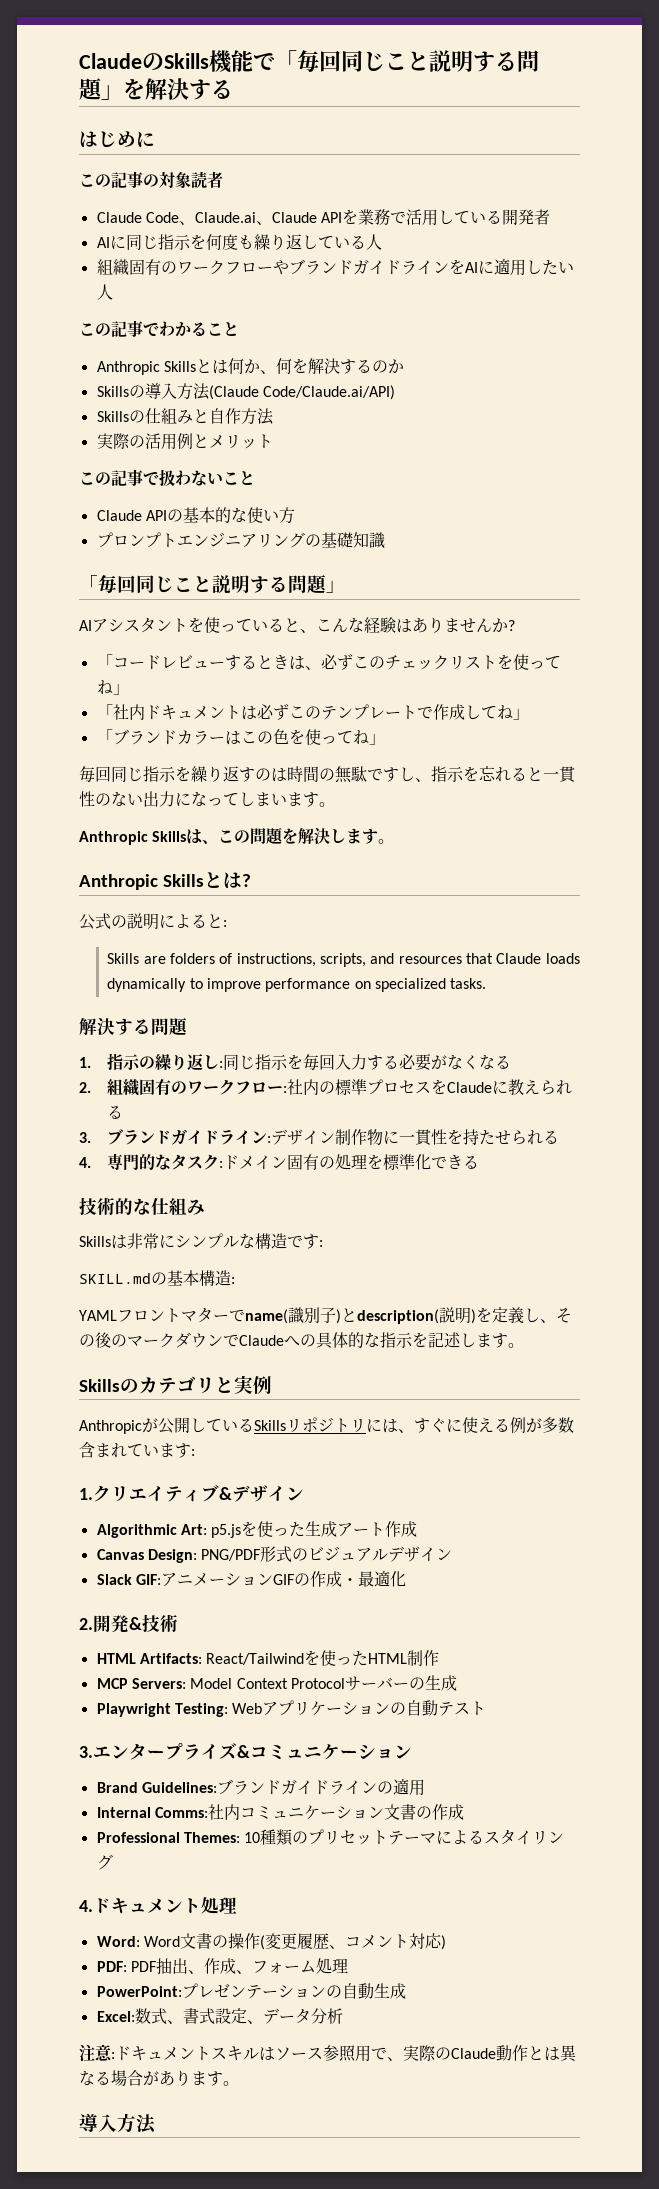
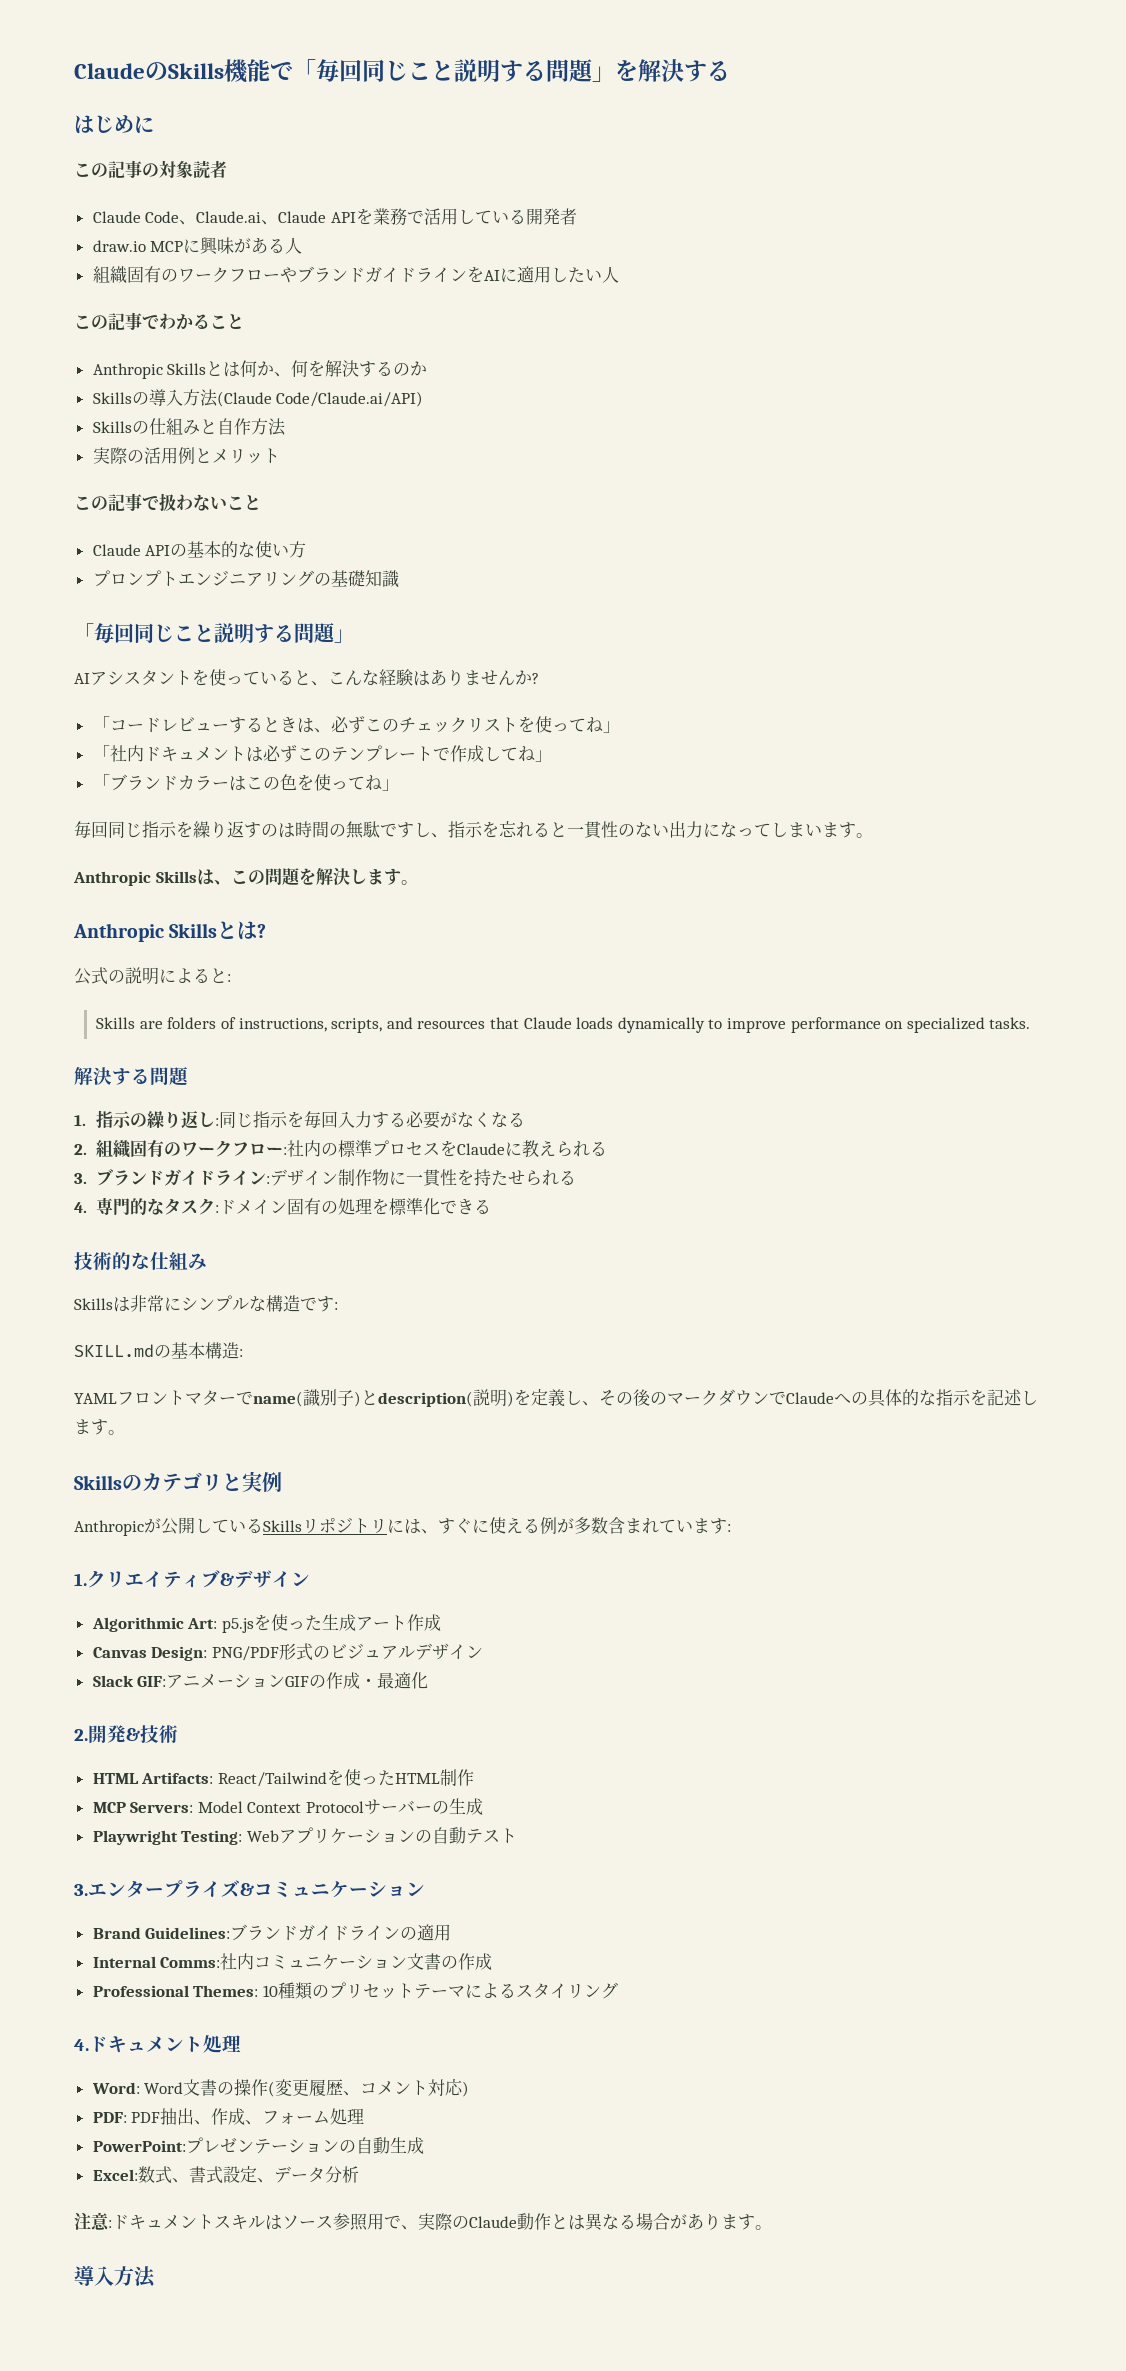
- AIに同じ指示を何度も繰り返している人
+ draw.io MCPに興味がある人

